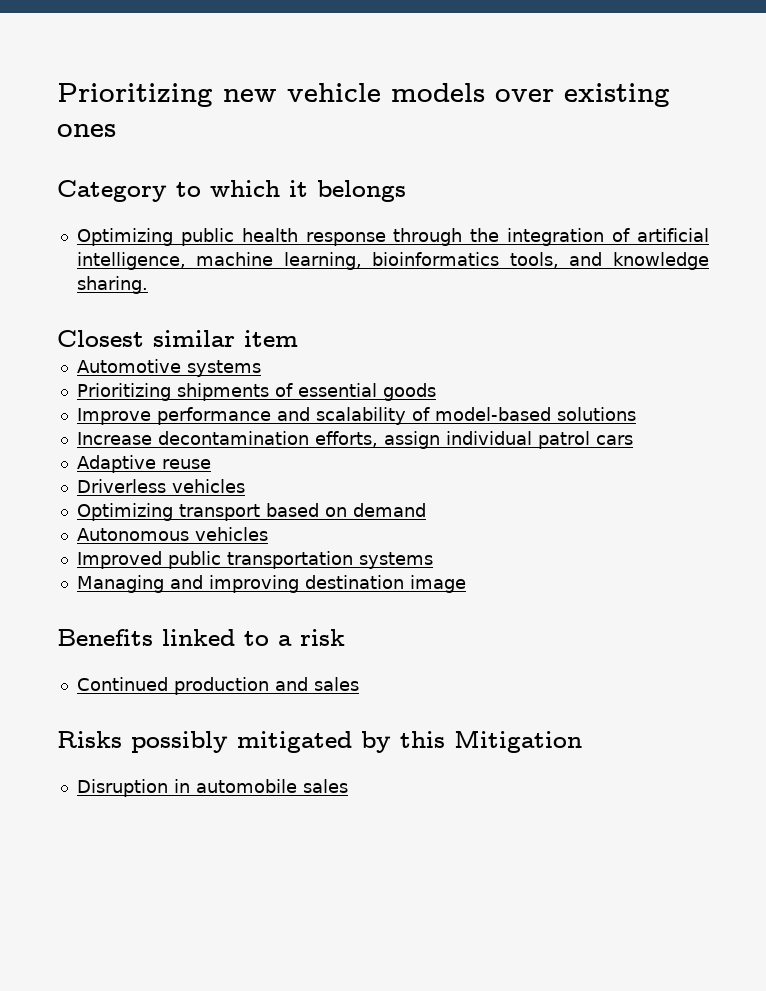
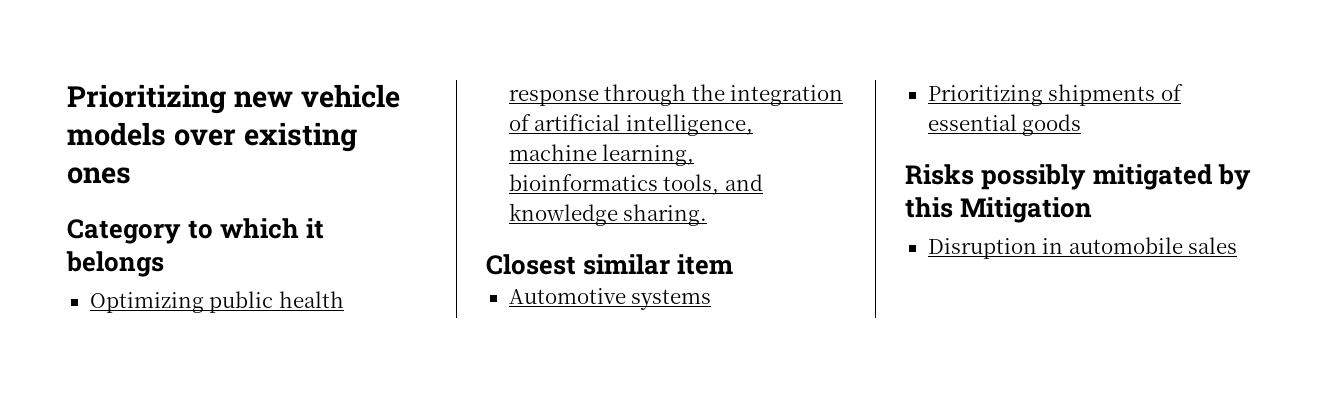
- Improve performance and scalability of model-based solutions
- Increase decontamination efforts, assign individual patrol cars
- Adaptive reuse
- Driverless vehicles
- Optimizing transport based on demand
- Autonomous vehicles
- Improved public transportation systems
- Managing and improving destination image
- Benefits linked to a risk
- Continued production and sales

